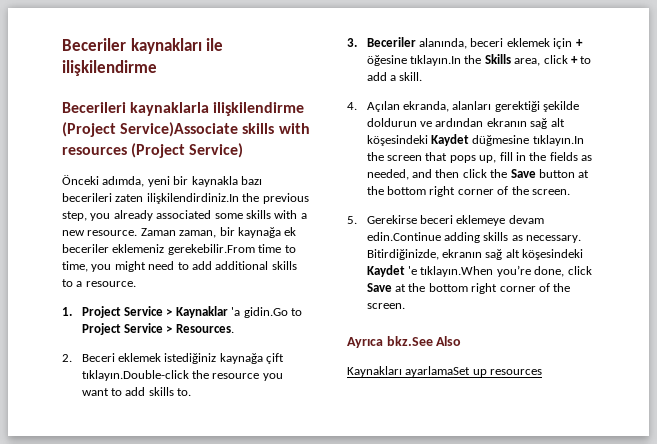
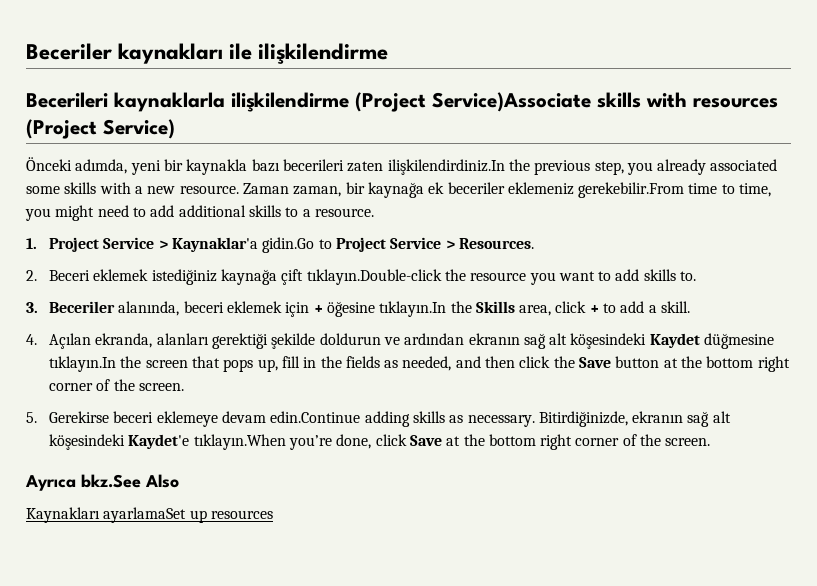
- 1. Project Service > Kaynaklar 'a gidin.Go to Project Service > Resources.
+ 1. Project Service > Kaynaklar'a gidin.Go to Project Service > Resources.
- Bitirdiğinizde, ekranın sağ alt köşesindeki Kaydet 'e tıklayın.When you’re done, click Save at the bottom right corner of the screen.
+ Bitirdiğinizde, ekranın sağ alt köşesindeki Kaydet'e tıklayın.When you’re done, click Save at the bottom right corner of the screen.

